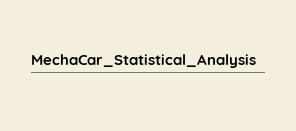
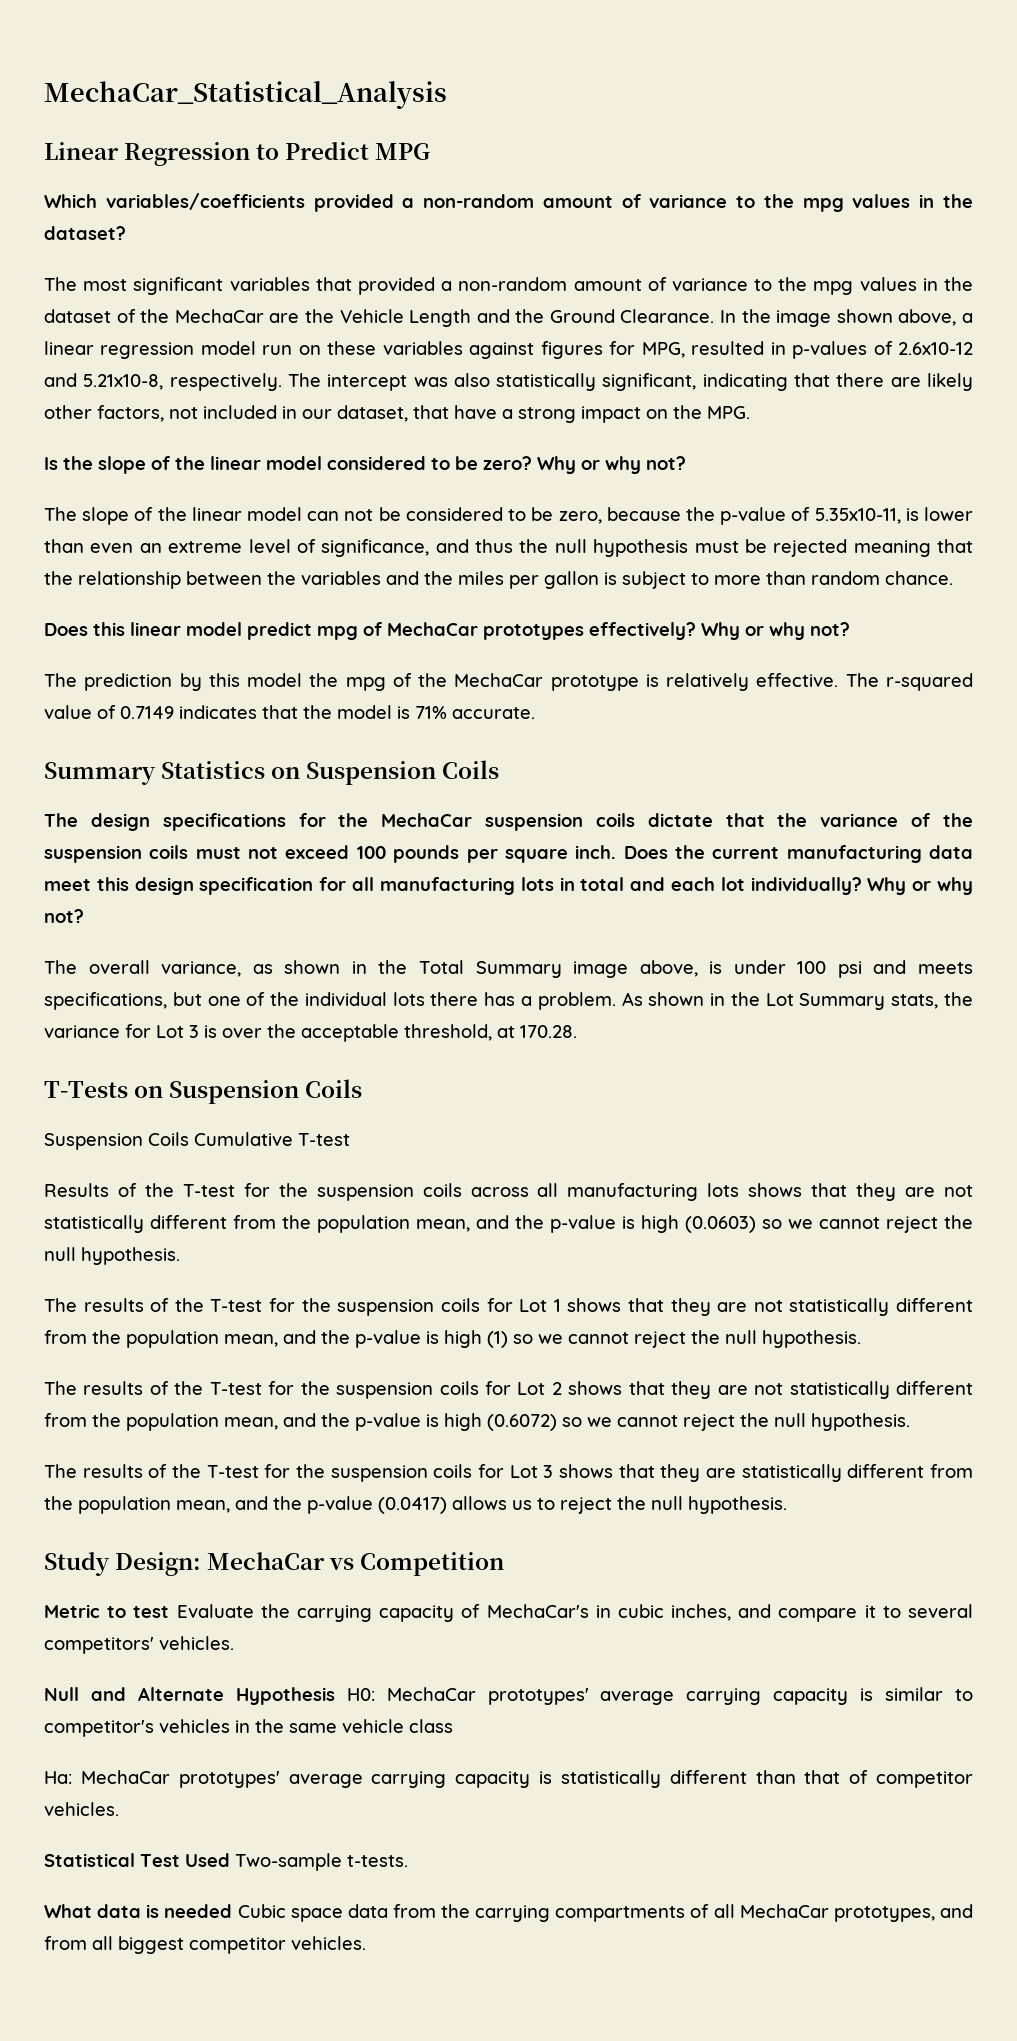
+ Linear Regression to Predict MPG
+ Which variables/coefficients provided a non-random amount of variance to the mpg values in the dataset?
+ The most significant variables that provided a non-random amount of variance to the mpg values in the dataset of the MechaCar are the Vehicle Length and the Ground Clearance. In the image shown above, a linear regression model run on these variables against figures for MPG, resulted in p-values of 2.6x10-12 and 5.21x10-8, respectively. The intercept was also statistically significant, indicating that there are likely other factors, not included in our dataset, that have a strong impact on the MPG.
+ Is the slope of the linear model considered to be zero? Why or why not?
+ The slope of the linear model can not be considered to be zero, because the p-value of 5.35x10-11, is lower than even an extreme level of significance, and thus the null hypothesis must be rejected meaning that the relationship between the variables and the miles per gallon is subject to more than random chance.
+ Does this linear model predict mpg of MechaCar prototypes effectively? Why or why not?
+ The prediction by this model the mpg of the MechaCar prototype is relatively effective. The r-squared value of 0.7149 indicates that the model is 71% accurate.
+ Summary Statistics on Suspension Coils
+ The design specifications for the MechaCar suspension coils dictate that the variance of the suspension coils must not exceed 100 pounds per square inch. Does the current manufacturing data meet this design specification for all manufacturing lots in total and each lot individually? Why or why not?
+ The overall variance, as shown in the Total Summary image above, is under 100 psi and meets specifications, but one of the individual lots there has a problem. As shown in the Lot Summary stats, the variance for Lot 3 is over the acceptable threshold, at 170.28.
+ T-Tests on Suspension Coils
+ Suspension Coils Cumulative T-test
+ Results of the T-test for the suspension coils across all manufacturing lots shows that they are not statistically different from the population mean, and the p-value is high (0.0603) so we cannot reject the null hypothesis.
+ The results of the T-test for the suspension coils for Lot 1 shows that they are not statistically different from the population mean, and the p-value is high (1) so we cannot reject the null hypothesis.
+ The results of the T-test for the suspension coils for Lot 2 shows that they are not statistically different from the population mean, and the p-value is high (0.6072) so we cannot reject the null hypothesis.
+ The results of the T-test for the suspension coils for Lot 3 shows that they are statistically different from the population mean, and the p-value (0.0417) allows us to reject the null hypothesis.
+ Study Design: MechaCar vs Competition
+ Metric to test Evaluate the carrying capacity of MechaCar's in cubic inches, and compare it to several competitors' vehicles.
+ Null and Alternate Hypothesis H0: MechaCar prototypes' average carrying capacity is similar to competitor's vehicles in the same vehicle class
+ Ha: MechaCar prototypes' average carrying capacity is statistically different than that of competitor vehicles.
+ Statistical Test Used Two-sample t-tests.
+ What data is needed Cubic space data from the carrying compartments of all MechaCar prototypes, and from all biggest competitor vehicles.

